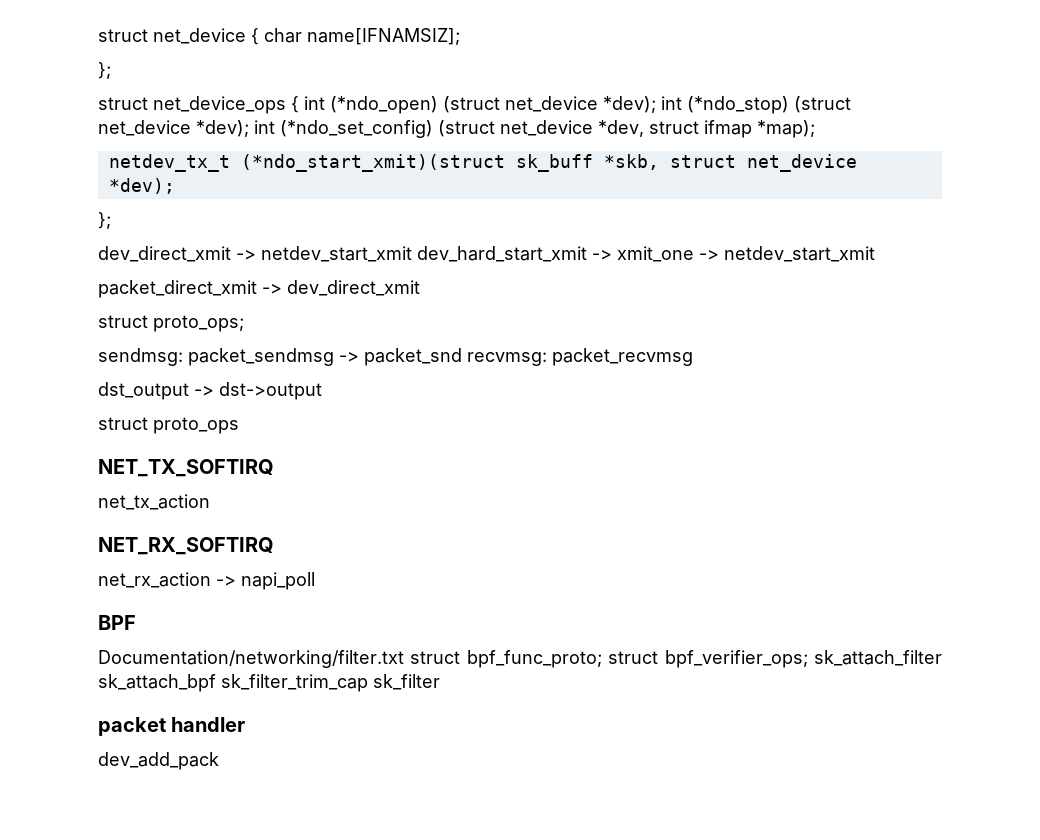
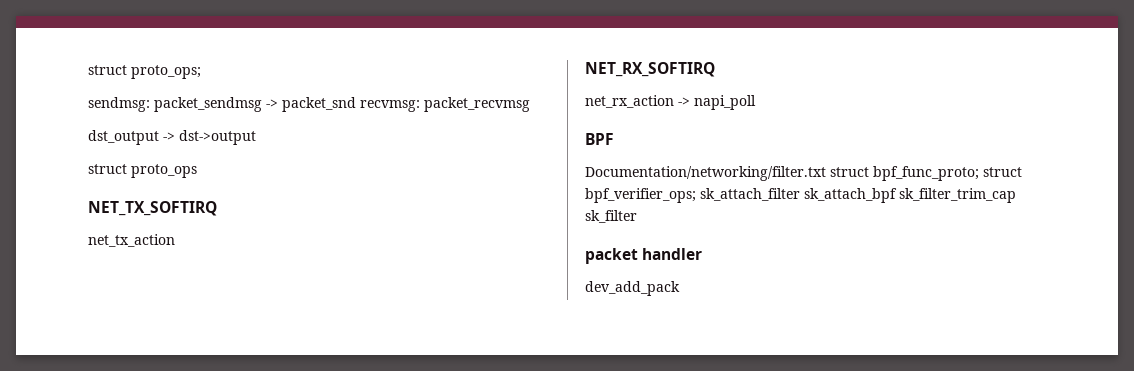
- struct net_device { char name[IFNAMSIZ];
- };
- struct net_device_ops { int (*ndo_open) (struct net_device *dev); int (*ndo_stop) (struct net_device *dev); int (*ndo_set_config) (struct net_device *dev, struct ifmap *map);
- netdev_tx_t (*ndo_start_xmit)(struct sk_buff *skb, struct net_device *dev);
- };
- dev_direct_xmit -> netdev_start_xmit dev_hard_start_xmit -> xmit_one -> netdev_start_xmit
- packet_direct_xmit -> dev_direct_xmit

